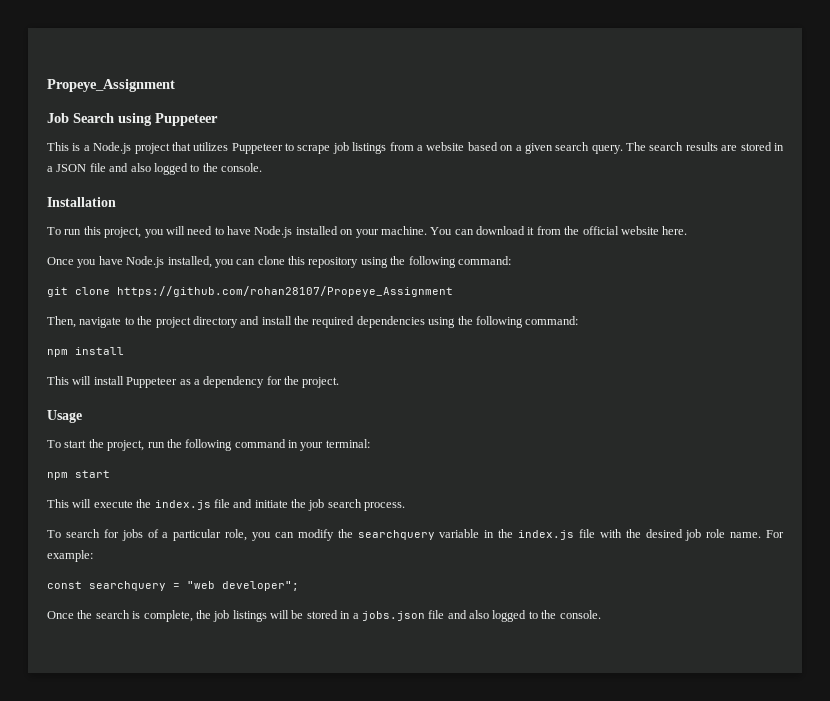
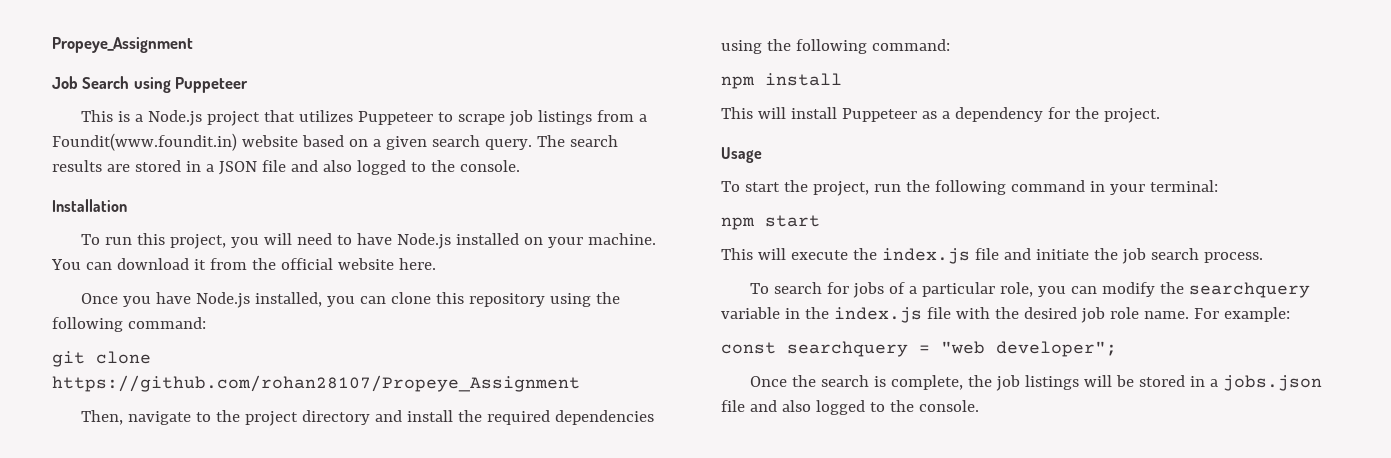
- This is a Node.js project that utilizes Puppeteer to scrape job listings from a website based on a given search query.
+ This is a Node.js project that utilizes Puppeteer to scrape job listings from a Foundit(www.foundit.in) website based on a given search query.

